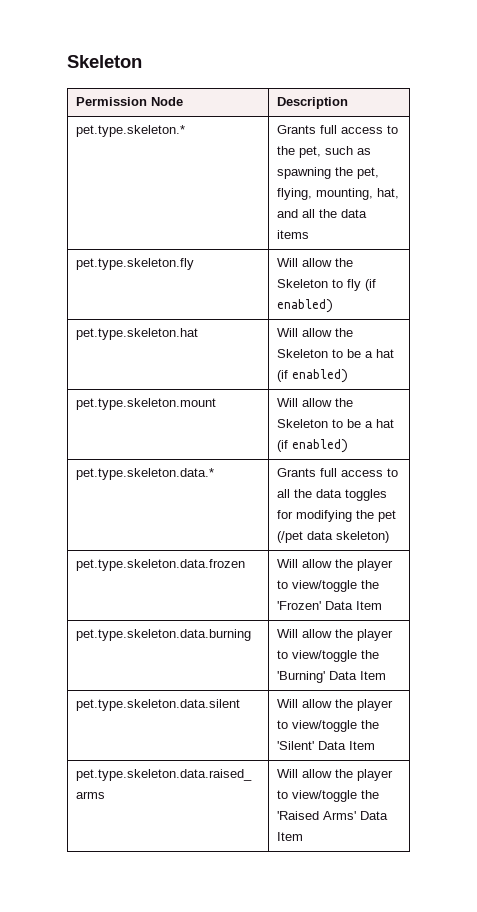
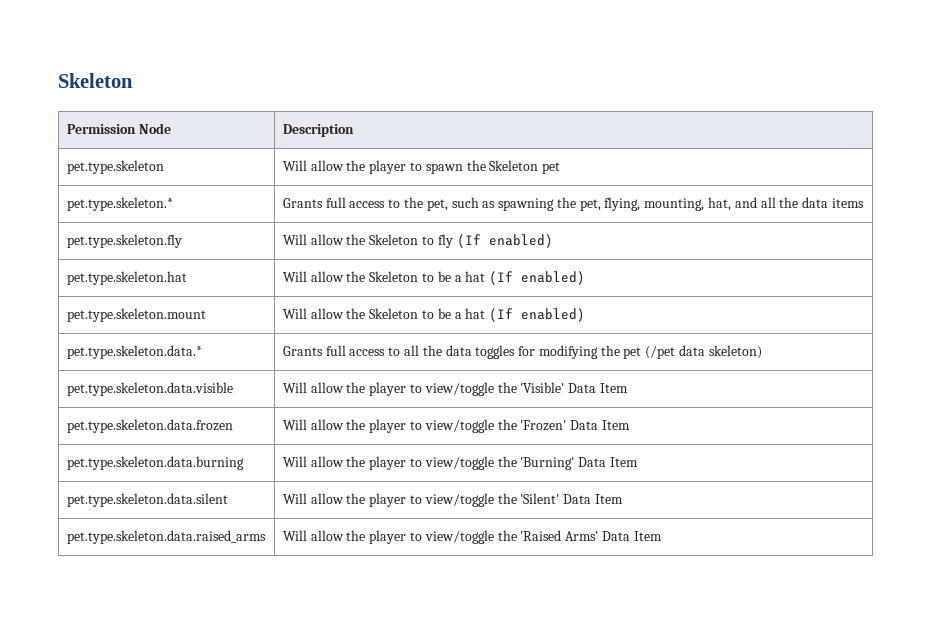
+ pet.type.skeleton | Will allow the player to spawn the Skeleton pet
- pet.type.skeleton.fly | Will allow the Skeleton to fly (if enabled)
+ pet.type.skeleton.fly | Will allow the Skeleton to fly (If enabled)
- pet.type.skeleton.hat | Will allow the Skeleton to be a hat (if enabled)
+ pet.type.skeleton.hat | Will allow the Skeleton to be a hat (If enabled)
- pet.type.skeleton.mount | Will allow the Skeleton to be a hat (if enabled)
+ pet.type.skeleton.mount | Will allow the Skeleton to be a hat (If enabled)
+ pet.type.skeleton.data.visible | Will allow the player to view/toggle the 'Visible' Data Item

